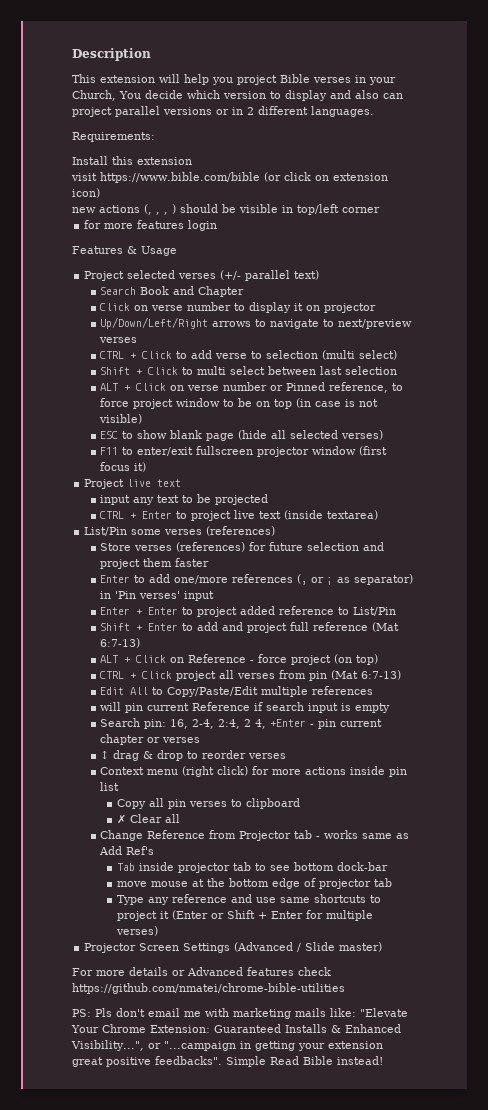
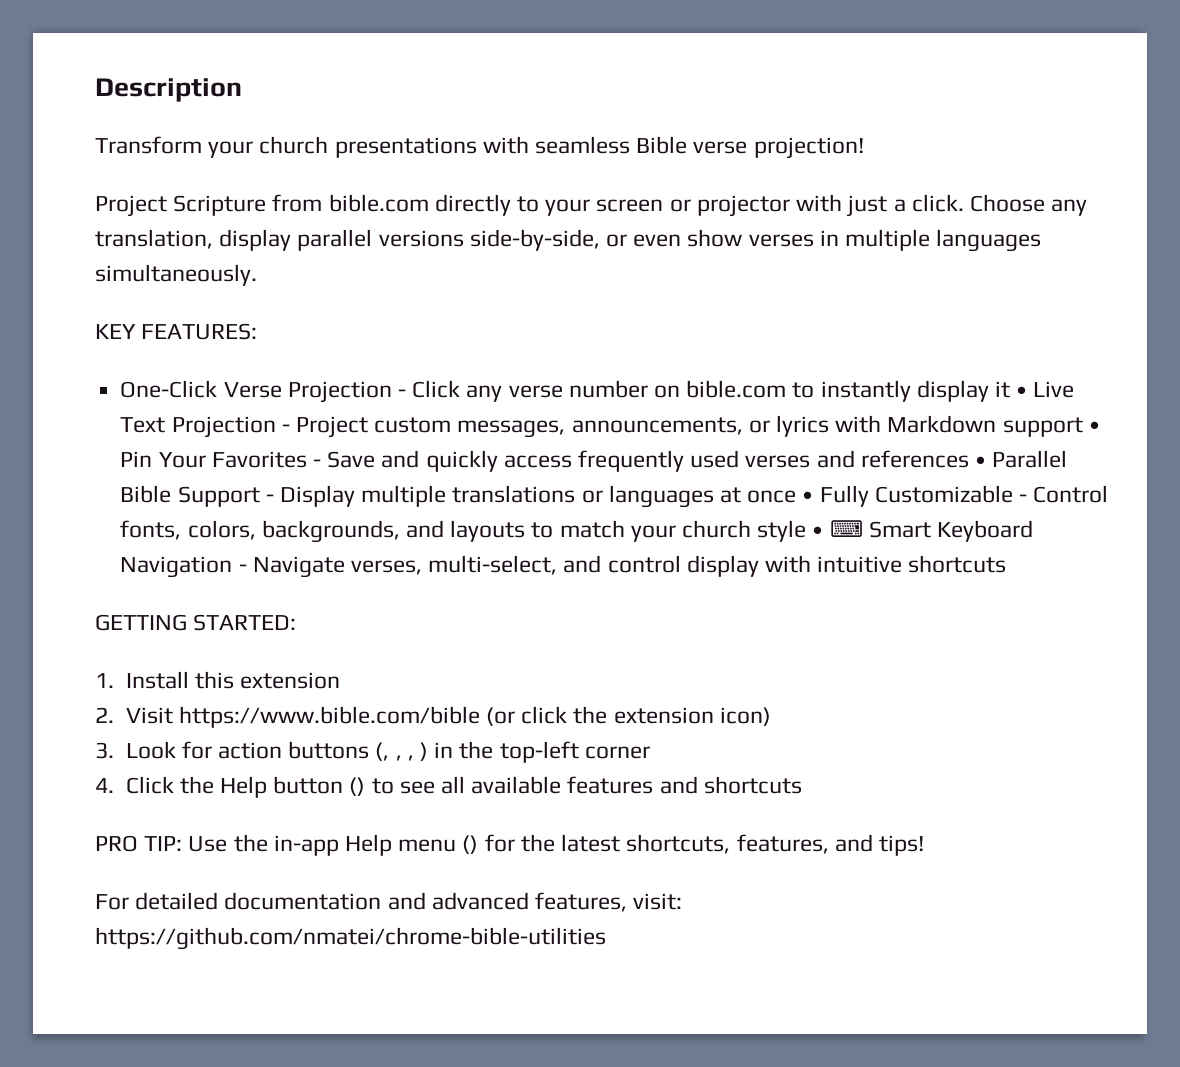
- This extension will help you project Bible verses in your Church, You decide which version to display and also can project parallel versions or in 2 different languages.
- Requirements:
- Install this extension
+ Transform your church presentations with seamless Bible verse projection!
+ Project Scripture from bible.com directly to your screen or projector with just a click. Choose any translation, display parallel versions side-by-side, or even show verses in multiple languages simultaneously.
+ KEY FEATURES:
+ One-Click Verse Projection - Click any verse number on bible.com to instantly display it • Live Text Projection - Project custom messages, announcements, or lyrics with Markdown support • Pin Your Favorites - Save and quickly access frequently used verses and references • Parallel Bible Support - Display multiple translations or languages at once • Fully Customizable - Control fonts, colors, backgrounds, and layouts to match your church style • ⌨ Smart Keyboard Navigation - Navigate verses, multi-select, and control display with intuitive shortcuts
+ GETTING STARTED:
+ 1. Install this extension
- visit https://www.bible.com/bible (or click on extension icon)
+ 2. Visit https://www.bible.com/bible (or click the extension icon)
- new actions (, , , ) should be visible in top/left corner
- for more features login
- Features & Usage
- Project selected verses (+/- parallel text)
- Search Book and Chapter
- Click on verse number to display it on projector
- Up/Down/Left/Right arrows to navigate to next/preview verses
- CTRL + Click to add verse to selection (multi select)
- Shift + Click to multi select between last selection
- ALT + Click on verse number or Pinned reference, to force project window to be on top (in case is not visible)
- ESC to show blank page (hide all selected verses)
- F11 to enter/exit fullscreen projector window (first focus it)
- Project live text
- input any text to be projected
- CTRL + Enter to project live text (inside textarea)
- List/Pin some verses (references)
- Store verses (references) for future selection and project them faster
- Enter to add one/more references (, or ; as separator) in 'Pin verses' input
- Enter + Enter to project added reference to List/Pin
- Shift + Enter to add and project full reference (Mat 6:7-13)
- ALT + Click on Reference - force project (on top)
- CTRL + Click project all verses from pin (Mat 6:7-13)
- Edit All to Copy/Paste/Edit multiple references
- will pin current Reference if search input is empty
- Search pin: 16, 2-4, 2:4, 2 4, +Enter - pin current chapter or verses
- ↕ drag & drop to reorder verses
- Context menu (right click) for more actions inside pin list
- Copy all pin verses to clipboard
- ✗ Clear all
- Change Reference from Projector tab - works same as Add Ref's
- Tab inside projector tab to see bottom dock-bar
- move mouse at the bottom edge of projector tab
- Type any reference and use same shortcuts to project it (Enter or Shift + Enter for multiple verses)
- Projector Screen Settings (Advanced / Slide master)
- For more details or Advanced features check https://github.com/nmatei/chrome-bible-utilities
- PS: Pls don't email me with marketing mails like: "Elevate Your Chrome Extension: Guaranteed Installs & Enhanced Visibility...", or "...campaign in getting your extension great positive feedbacks". Simple Read Bible instead!
+ 3. Look for action buttons (, , , ) in the top-left corner
+ 4. Click the Help button () to see all available features and shortcuts
+ PRO TIP: Use the in-app Help menu () for the latest shortcuts, features, and tips!
+ For detailed documentation and advanced features, visit: https://github.com/nmatei/chrome-bible-utilities

